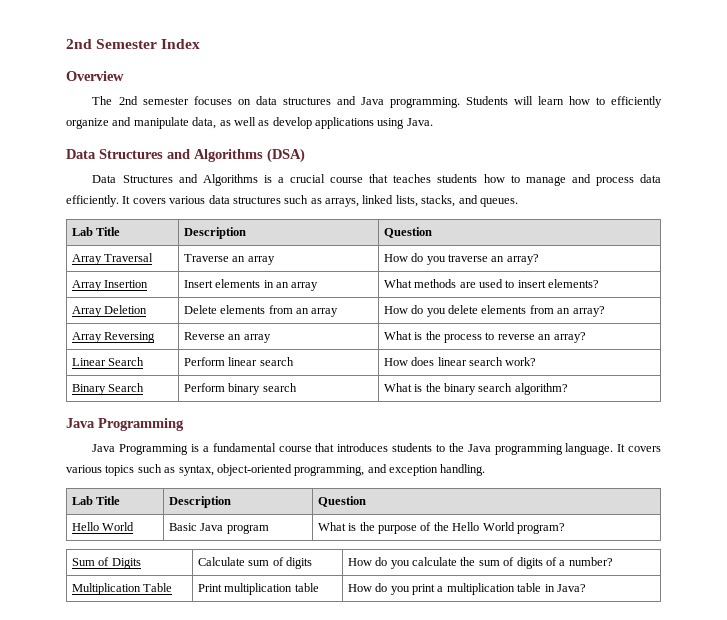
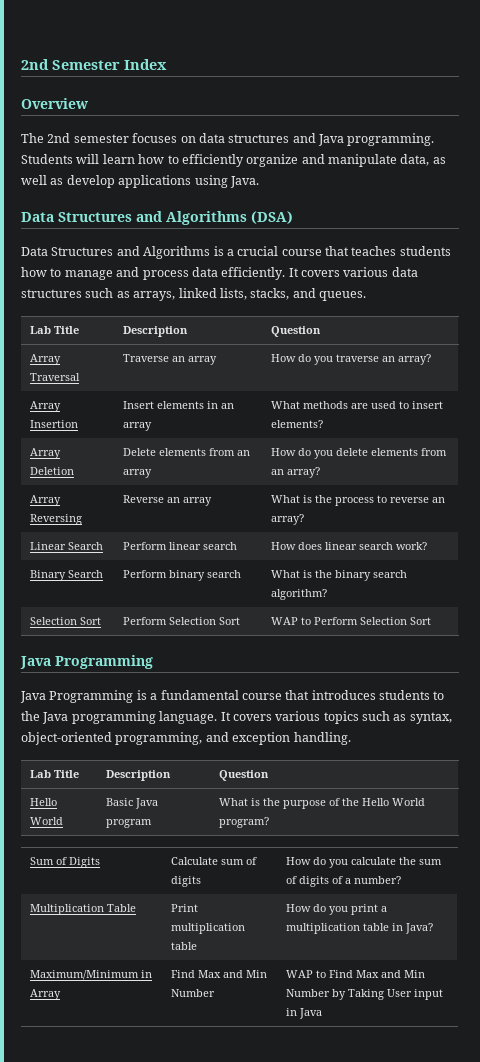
+ Selection Sort | Perform Selection Sort | WAP to Perform Selection Sort
+ Maximum/Minimum in Array | Find Max and Min Number | WAP to Find Max and Min Number by Taking User input in Java

